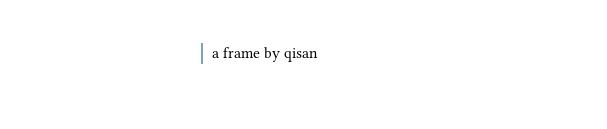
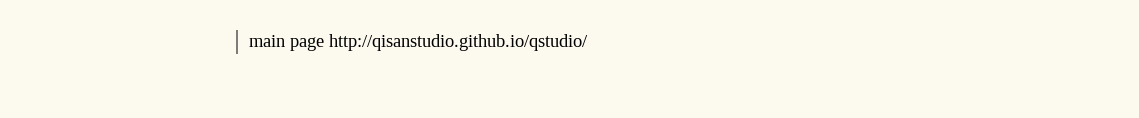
- a frame by qisan
+ main page http://qisanstudio.github.io/qstudio/

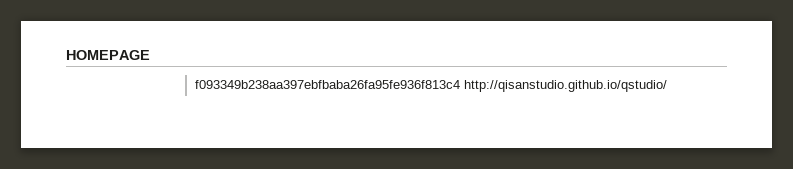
- main page http://qisanstudio.github.io/qstudio/
+ HOMEPAGE
+ f093349b238aa397ebfbaba26fa95fe936f813c4 http://qisanstudio.github.io/qstudio/

